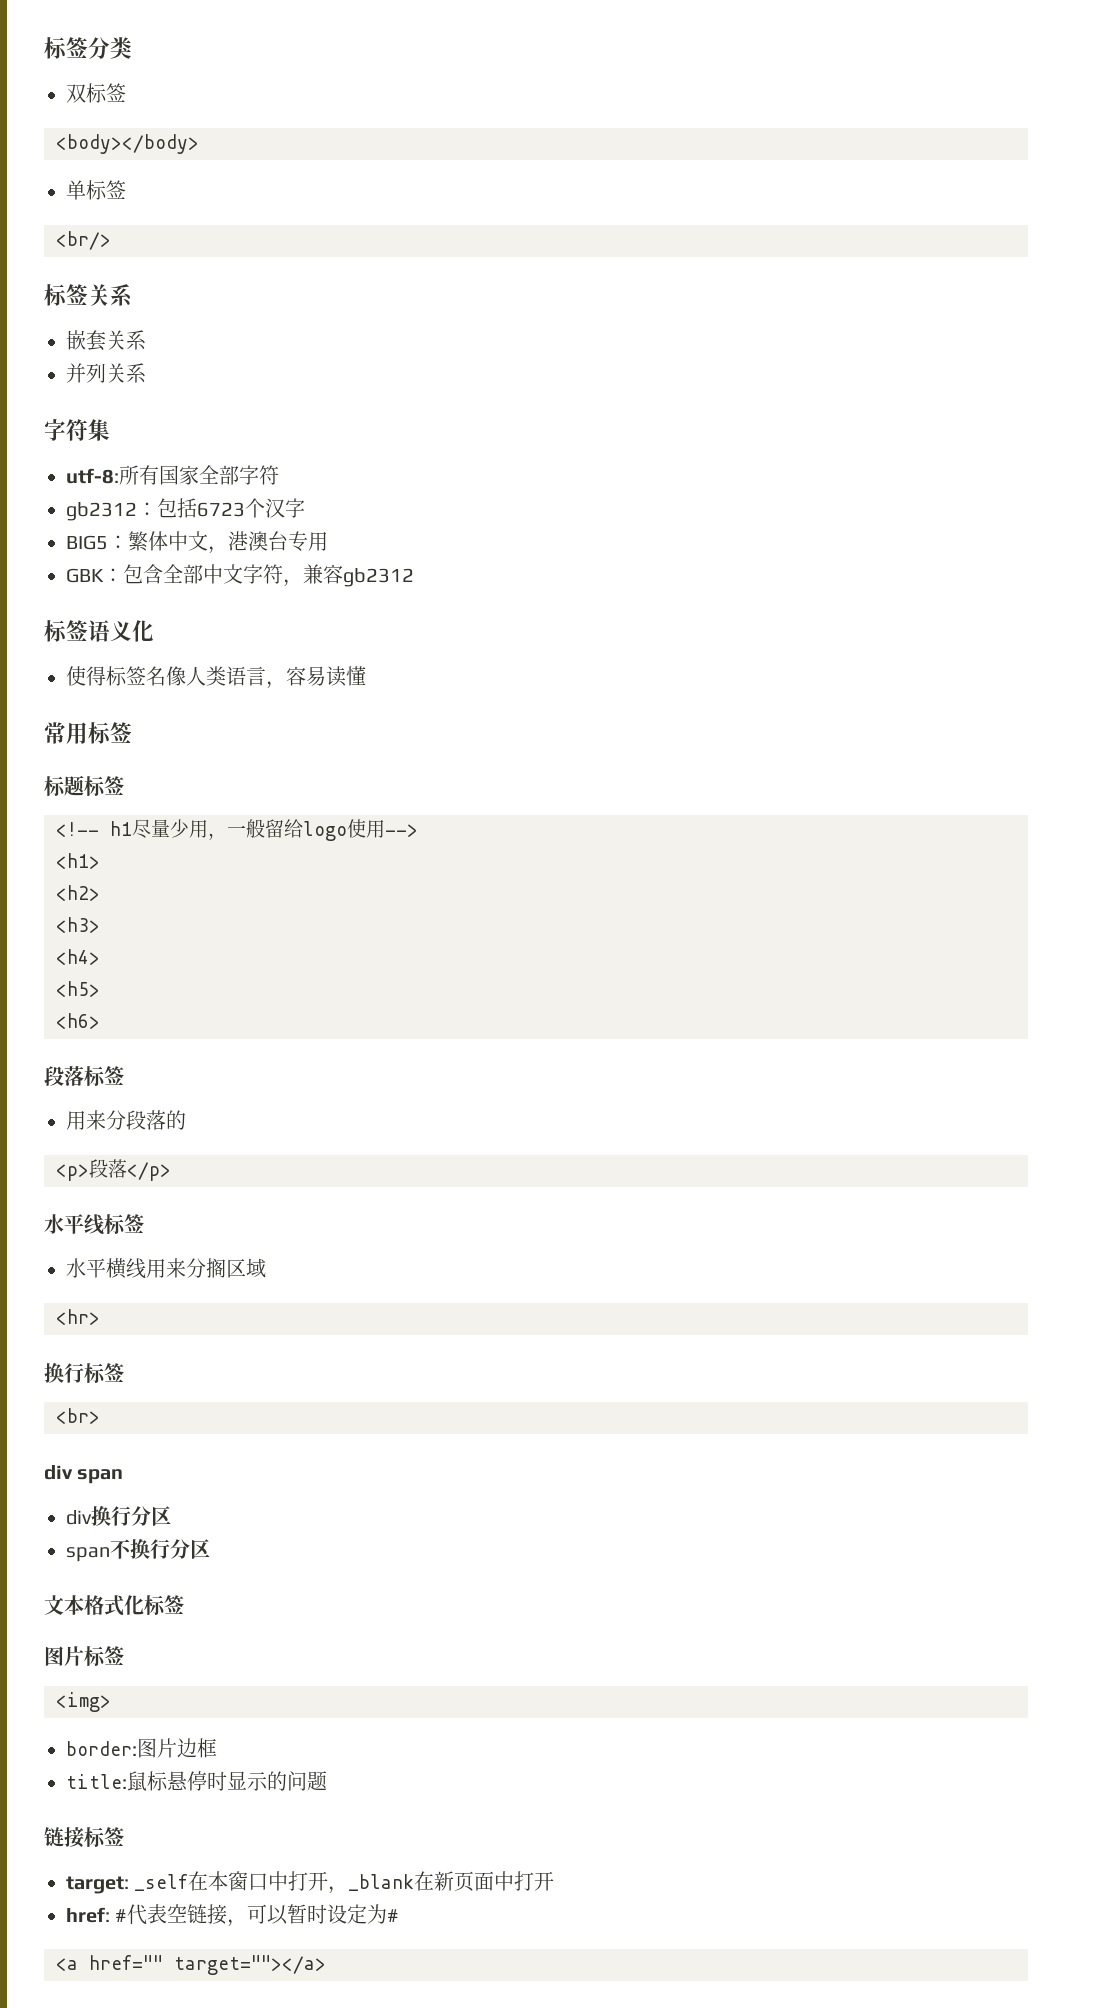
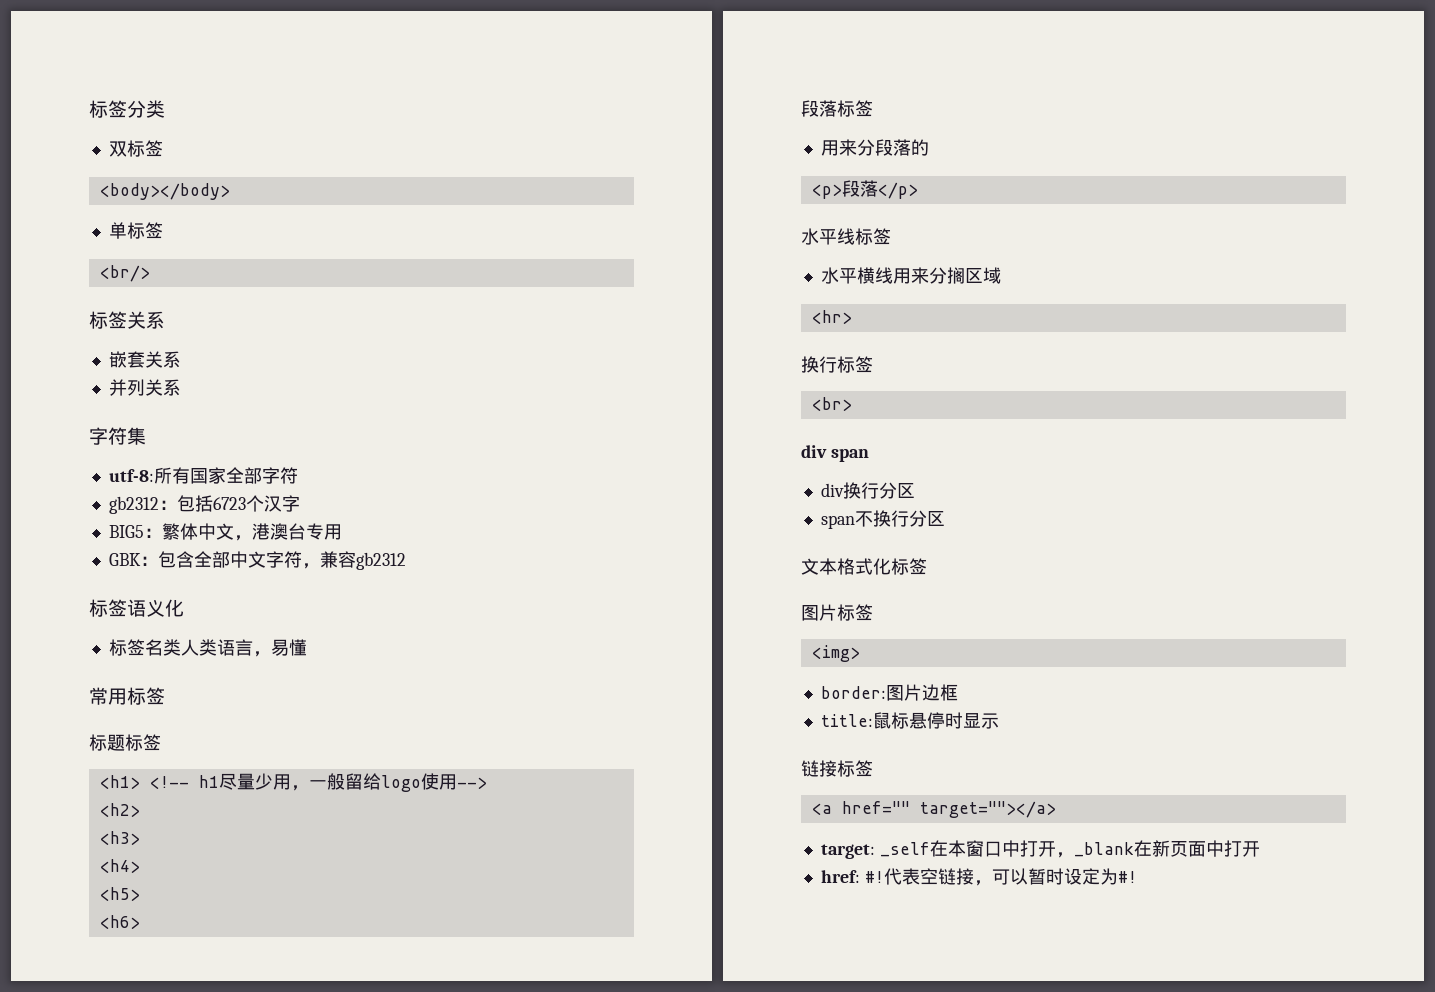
- 使得标签名像人类语言，容易读懂
+ 标签名类人类语言，易懂
- <!-- h1尽量少用，一般留给logo使用-->
+ <h1> <!-- h1尽量少用，一般留给logo使用-->
- <h1>
- title:鼠标悬停时显示的问题
+ title:鼠标悬停时显示
+ <a href="" target=""></a>
- href: #代表空链接，可以暂时设定为#
- <a href="" target=""></a>
+ href: #!代表空链接，可以暂时设定为#!

